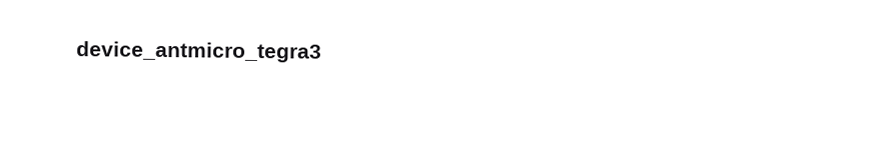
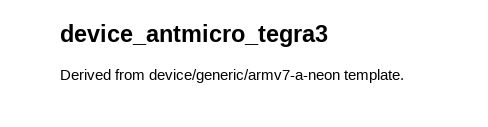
+ Derived from device/generic/armv7-a-neon template.

